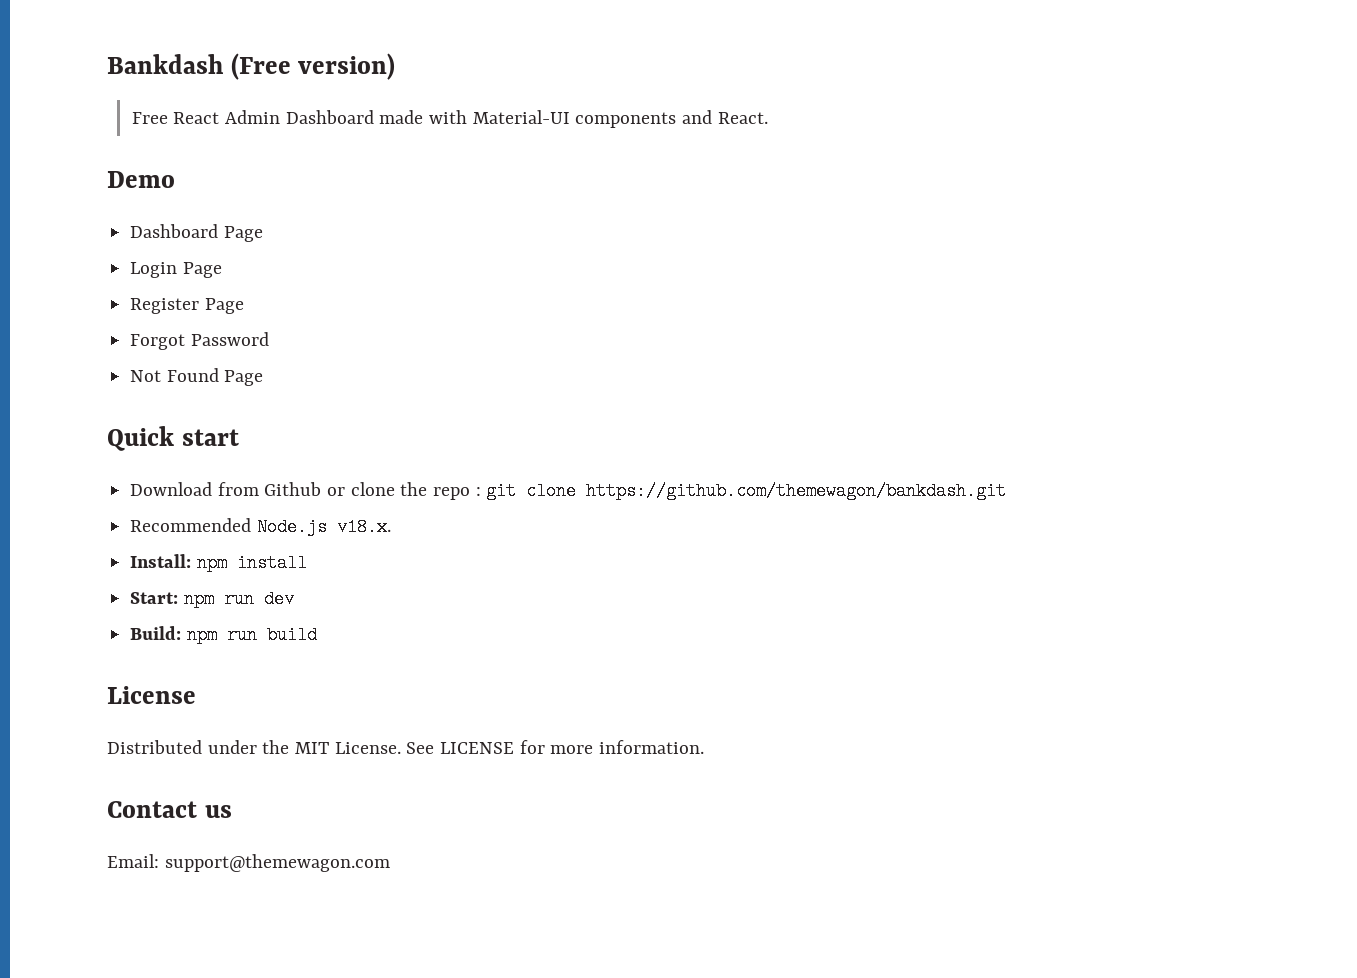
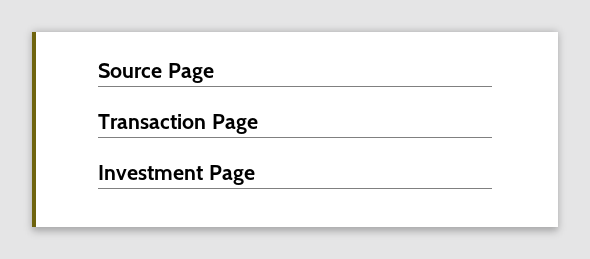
- Bankdash (Free version)
- Free React Admin Dashboard made with Material-UI components and React.
- Demo
- Dashboard Page
- Login Page
- Register Page
- Forgot Password
- Not Found Page
- Quick start
- Download from Github or clone the repo : git clone https://github.com/themewagon/bankdash.git
- Recommended Node.js v18.x.
- Install: npm install
- Start: npm run dev
- Build: npm run build
- License
- Distributed under the MIT License. See LICENSE for more information.
- Contact us
- Email: support@themewagon.com
+ Source Page
+ Transaction Page
+ Investment Page

